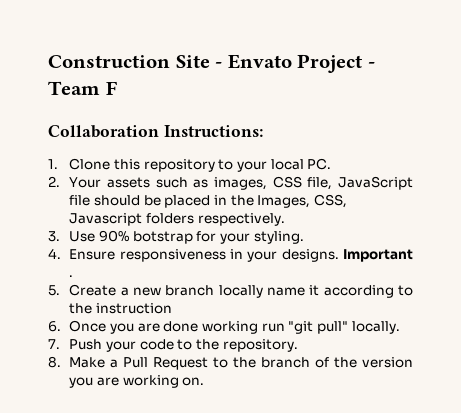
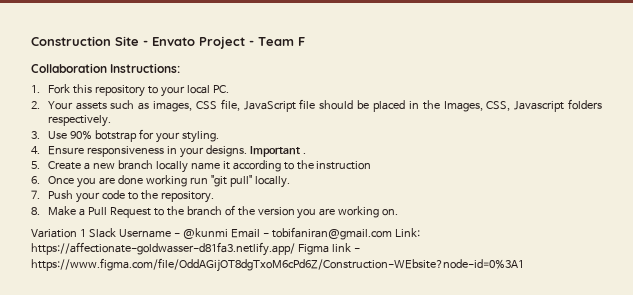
- 1. Clone this repository to your local PC.
+ 1. Fork this repository to your local PC.
+ Variation 1 Slack Username - @kunmi Email - tobifaniran@gmail.com Link: https://affectionate-goldwasser-d81fa3.netlify.app/ Figma link - https://www.figma.com/file/OddAGijOT8dgTxoM6cPd6Z/Construction-WEbsite?node-id=0%3A1

